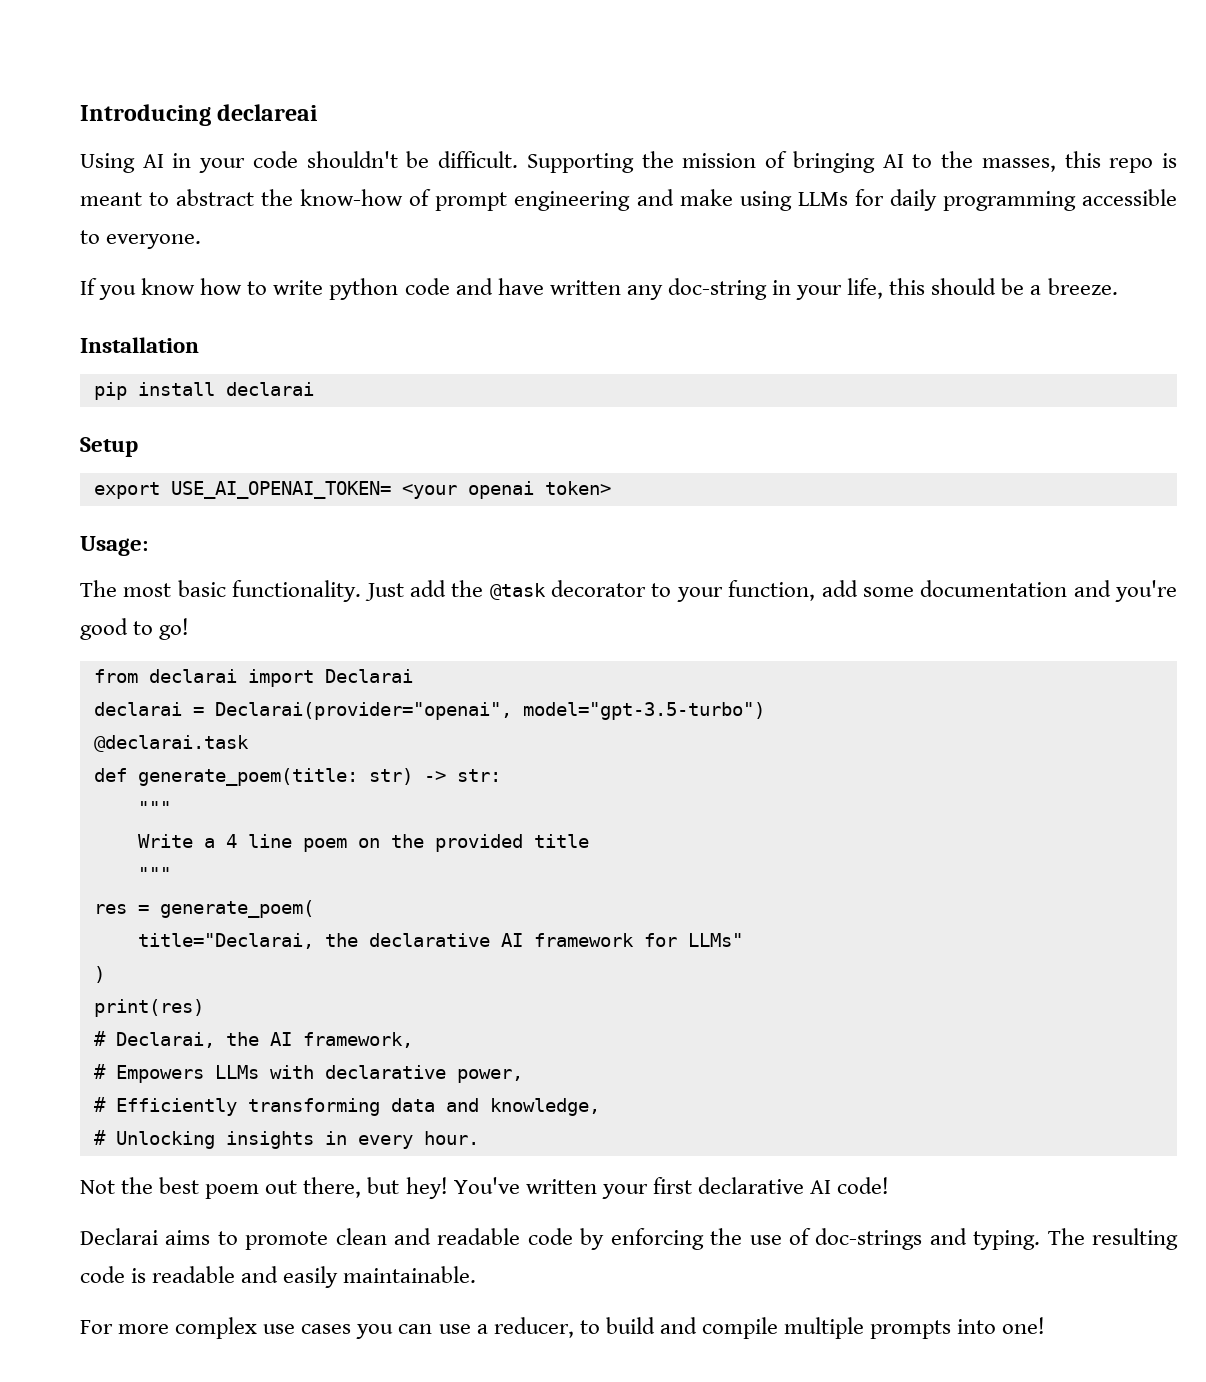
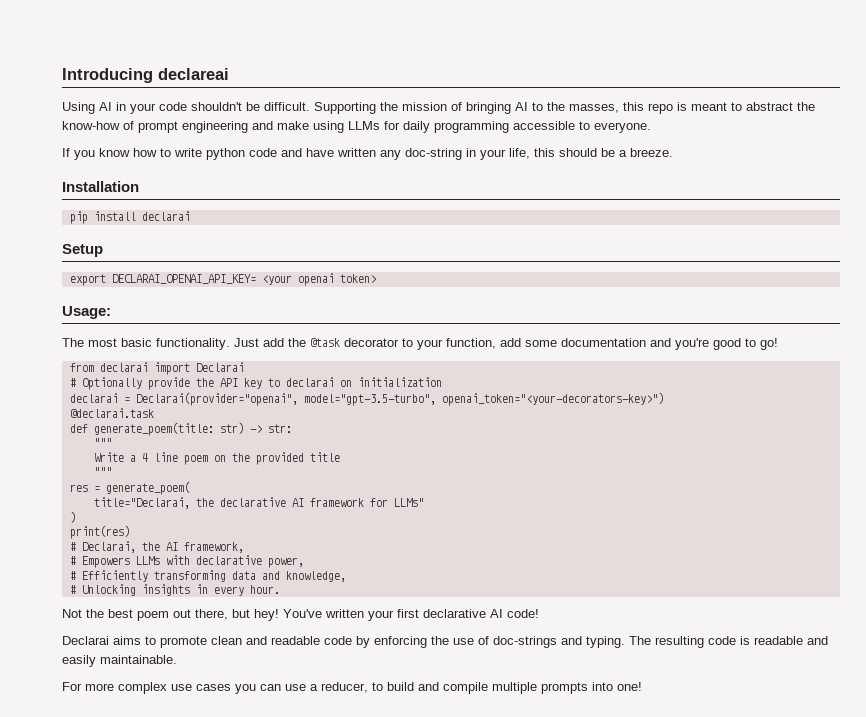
- export USE_AI_OPENAI_TOKEN= <your openai token>
+ export DECLARAI_OPENAI_API_KEY= <your openai token>
+ # Optionally provide the API key to declarai on initialization
- declarai = Declarai(provider="openai", model="gpt-3.5-turbo")
+ declarai = Declarai(provider="openai", model="gpt-3.5-turbo", openai_token="<your-decorators-key>")

